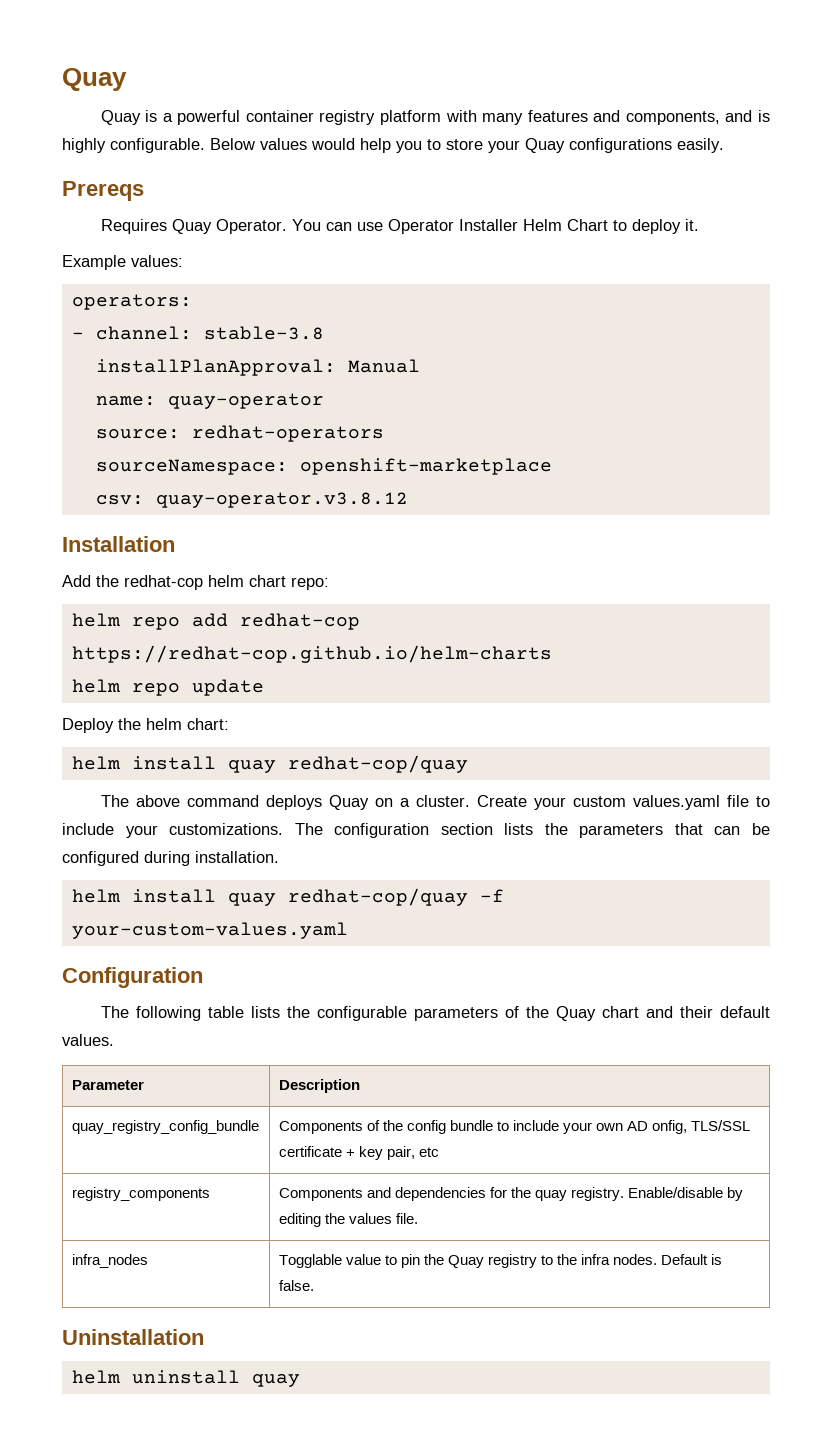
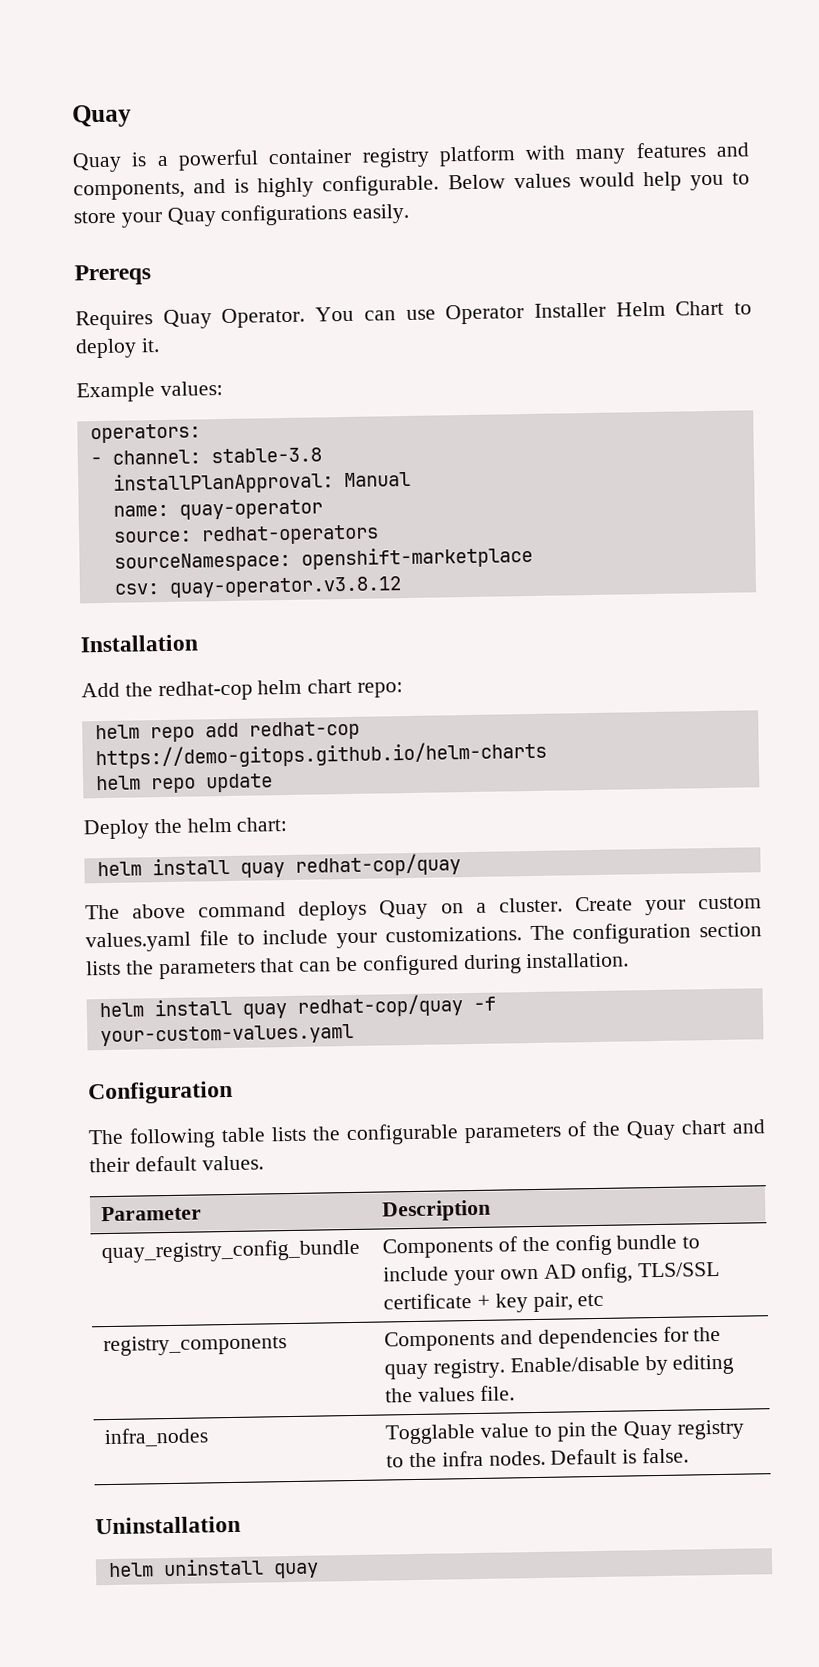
- helm repo add redhat-cop https://redhat-cop.github.io/helm-charts
+ helm repo add redhat-cop https://demo-gitops.github.io/helm-charts

